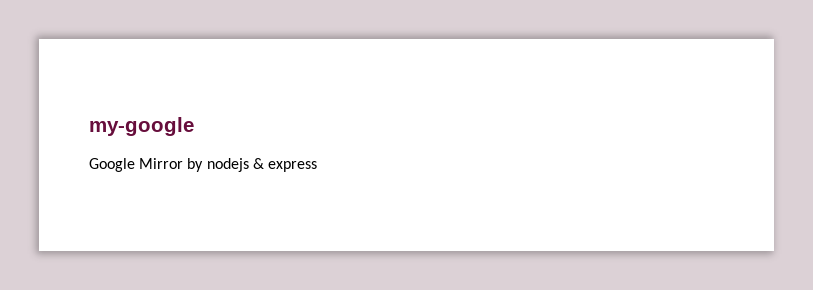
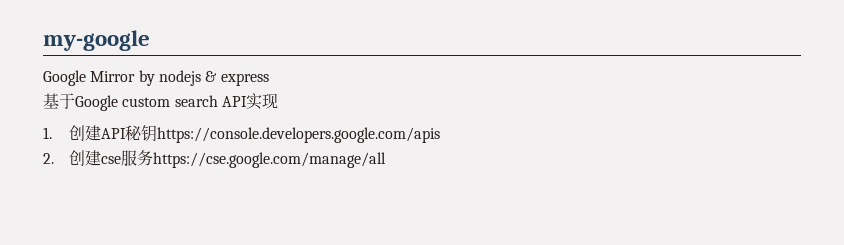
+ 基于Google custom search API实现
+ 1.创建API秘钥https://console.developers.google.com/apis
+ 2.创建cse服务https://cse.google.com/manage/all

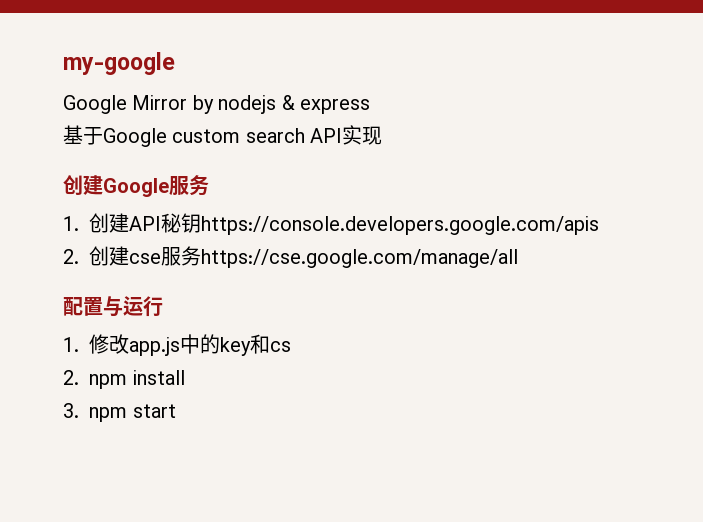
+ 创建Google服务
+ 配置与运行
+ 1.修改app.js中的key和cs
+ 2. npm install
+ 3. npm start

